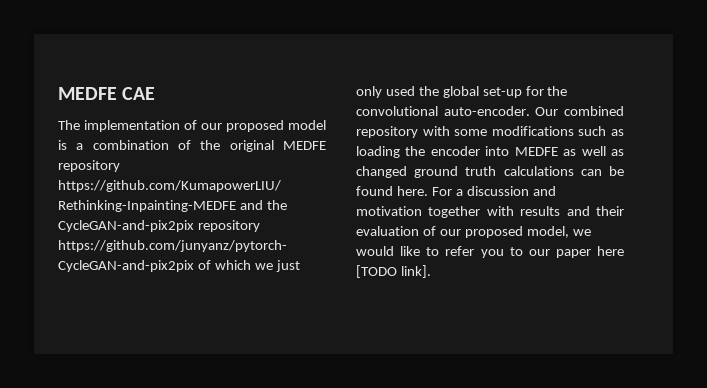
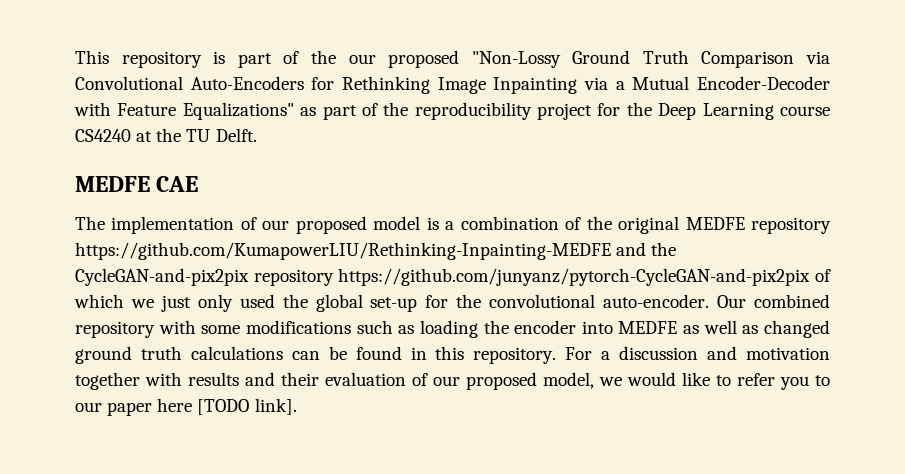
+ This repository is part of the our proposed "Non-Lossy Ground Truth Comparison via Convolutional Auto-Encoders for Rethinking Image Inpainting via a Mutual Encoder-Decoder with Feature Equalizations" as part of the reproducibility project for the Deep Learning course CS4240 at the TU Delft.
- Our combined repository with some modifications such as loading the encoder into MEDFE as well as changed ground truth calculations can be found here.
+ Our combined repository with some modifications such as loading the encoder into MEDFE as well as changed ground truth calculations can be found in this repository.

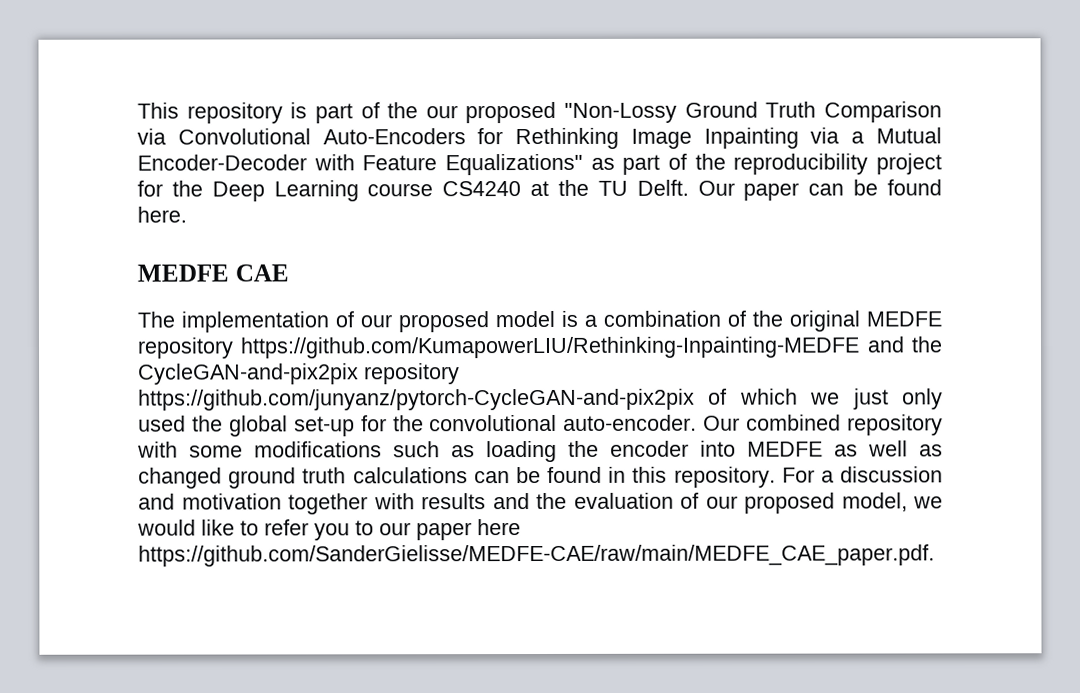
+ Our paper can be found here.
- For a discussion and motivation together with results and their evaluation of our proposed model, we would like to refer you to our paper here [TODO link].
+ For a discussion and motivation together with results and the evaluation of our proposed model, we would like to refer you to our paper here https://github.com/SanderGielisse/MEDFE-CAE/raw/main/MEDFE_CAE_paper.pdf.

